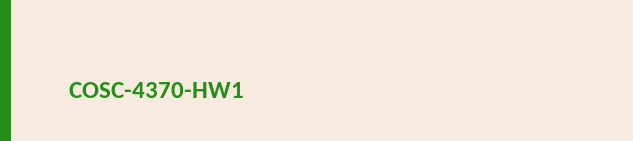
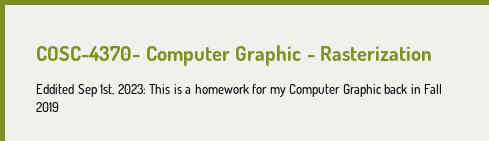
- COSC-4370-HW1
+ COSC-4370- Computer Graphic - Rasterization
+ Eddited Sep 1st, 2023: This is a homework for my Computer Graphic back in Fall 2019

